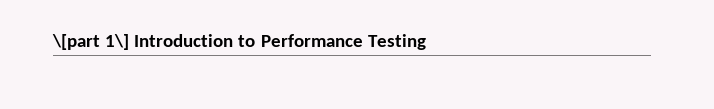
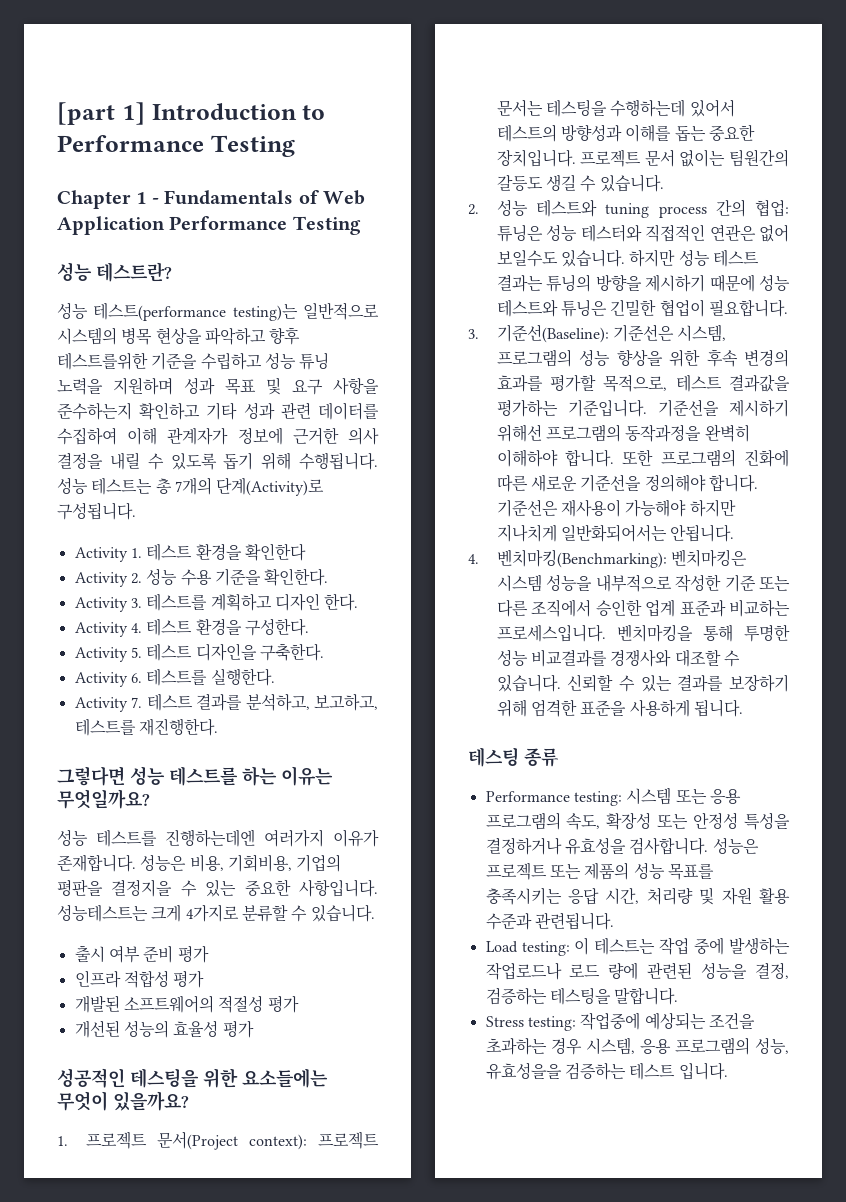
- \[part 1\] Introduction to Performance Testing
+ [part 1] Introduction to Performance Testing
+ Chapter 1 - Fundamentals of Web Application Performance Testing
+ 성능 테스트란?
+ 성능 테스트(performance testing)는 일반적으로 시스템의 병목 현상을 파악하고 향후 테스트를위한 기준을 수립하고 성능 튜닝 노력을 지원하며 성과 목표 및 요구 사항을 준수하는지 확인하고 기타 성과 관련 데이터를 수집하여 이해 관계자가 정보에 근거한 의사 결정을 내릴 수 있도록 돕기 위해 수행됩니다. 성능 테스트는 총 7개의 단계(Activity)로 구성됩니다.
+ Activity 1. 테스트 환경을 확인한다
+ Activity 2. 성능 수용 기준을 확인한다.
+ Activity 3. 테스트를 계획하고 디자인 한다.
+ Activity 4. 테스트 환경을 구성한다.
+ Activity 5. 테스트 디자인을 구축한다.
+ Activity 6. 테스트를 실행한다.
+ Activity 7. 테스트 결과를 분석하고, 보고하고, 테스트를 재진행한다.
+ 그렇다면 성능 테스트를 하는 이유는 무엇일까요?
+ 성능 테스트를 진행하는데엔 여러가지 이유가 존재합니다. 성능은 비용, 기회비용, 기업의 평판을 결정지을 수 있는 중요한 사항입니다. 성능테스트는 크게 4가지로 분류할 수 있습니다.
+ 출시 여부 준비 평가
+ 인프라 적합성 평가
+ 개발된 소프트웨어의 적절성 평가
+ 개선된 성능의 효율성 평가
+ 성공적인 테스팅을 위한 요소들에는 무엇이 있을까요?
+ 1. 프로젝트 문서(Project context): 프로젝트 문서는 테스팅을 수행하는데 있어서 테스트의 방향성과 이해를 돕는 중요한 장치입니다. 프로젝트 문서 없이는 팀원간의 갈등도 생길 수 있습니다.
+ 2. 성능 테스트와 tuning process 간의 협업: 튜닝은 성능 테스터와 직접적인 연관은 없어 보일수도 있습니다. 하지만 성능 테스트 결과는 튜닝의 방향을 제시하기 때문에 성능 테스트와 튜닝은 긴밀한 협업이 필요합니다.
+ 3. 기준선(Baseline): 기준선은 시스템, 프로그램의 성능 향상을 위한 후속 변경의 효과를 평가할 목적으로, 테스트 결과값을 평가하는 기준입니다. 기준선을 제시하기 위해선 프로그램의 동작과정을 완벽히 이해하야 합니다. 또한 프로그램의 진화에 따른 새로운 기준선을 정의해야 합니다. 기준선은 재사용이 가능해야 하지만 지나치게 일반화되어서는 안됩니다.
+ 4. 벤치마킹(Benchmarking): 벤치마킹은 시스템 성능을 내부적으로 작성한 기준 또는 다른 조직에서 승인한 업계 표준과 비교하는 프로세스입니다. 벤치마킹을 통해 투명한 성능 비교결과를 경쟁사와 대조할 수 있습니다. 신뢰할 수 있는 결과를 보장하기 위해 엄격한 표준을 사용하게 됩니다.
+ 테스팅 종류
+ Performance testing: 시스템 또는 응용 프로그램의 속도, 확장성 또는 안정성 특성을 결정하거나 유효성을 검사합니다. 성능은 프로젝트 또는 제품의 성능 목표를 충족시키는 응답 시간, 처리량 및 자원 활용 수준과 관련됩니다.
+ Load testing: 이 테스트는 작업 중에 발생하는 작업로드나 로드 량에 관련된 성능을 결정, 검증하는 테스팅을 말합니다.
+ Stress testing: 작업중에 예상되는 조건을 초과하는 경우 시스템, 응용 프로그램의 성능, 유효성을을 검증하는 테스트 입니다.

